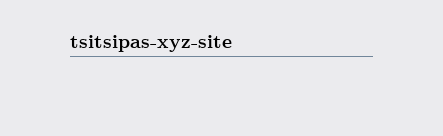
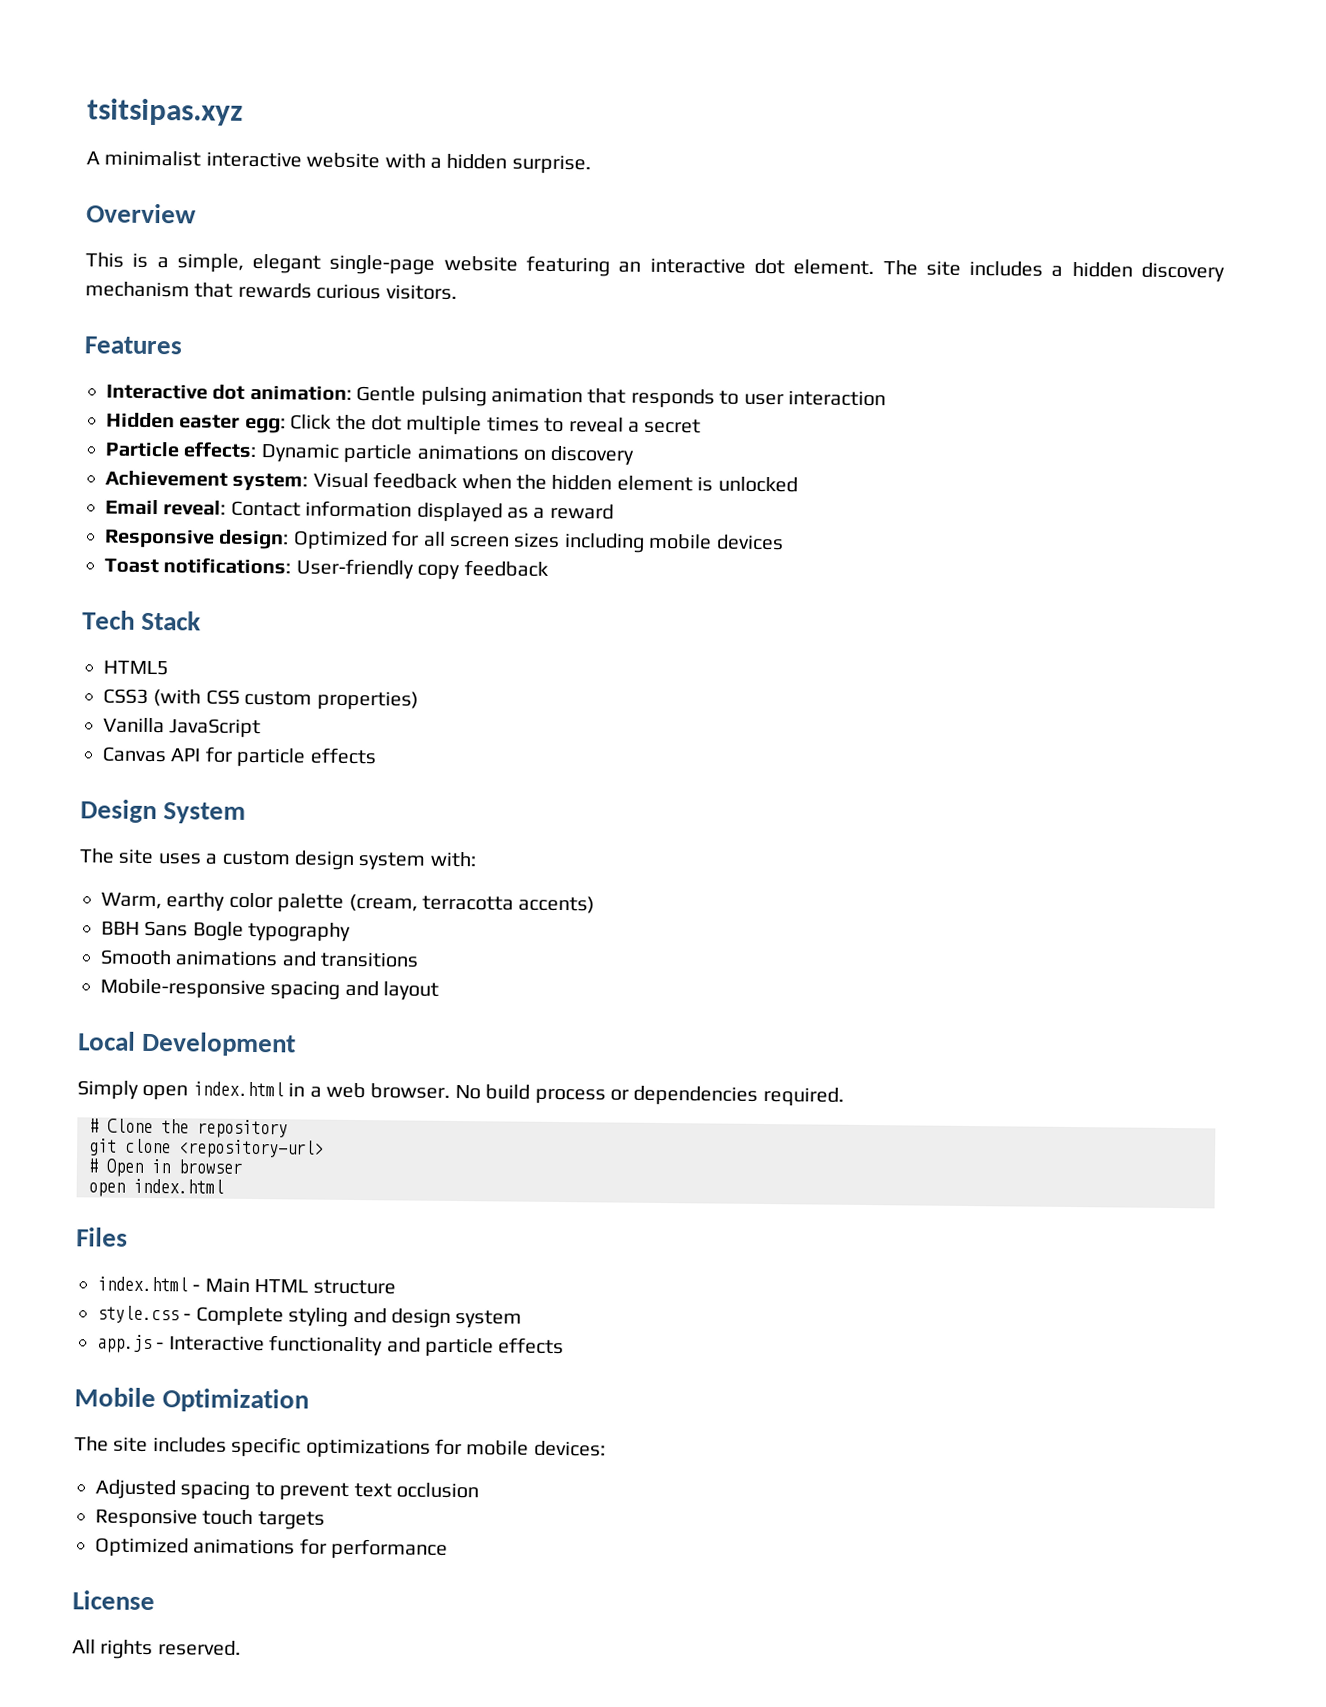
- tsitsipas-xyz-site
+ tsitsipas.xyz
+ A minimalist interactive website with a hidden surprise.
+ Overview
+ This is a simple, elegant single-page website featuring an interactive dot element. The site includes a hidden discovery mechanism that rewards curious visitors.
+ Features
+ Interactive dot animation: Gentle pulsing animation that responds to user interaction
+ Hidden easter egg: Click the dot multiple times to reveal a secret
+ Particle effects: Dynamic particle animations on discovery
+ Achievement system: Visual feedback when the hidden element is unlocked
+ Email reveal: Contact information displayed as a reward
+ Responsive design: Optimized for all screen sizes including mobile devices
+ Toast notifications: User-friendly copy feedback
+ Tech Stack
+ HTML5
+ CSS3 (with CSS custom properties)
+ Vanilla JavaScript
+ Canvas API for particle effects
+ Design System
+ The site uses a custom design system with:
+ Warm, earthy color palette (cream, terracotta accents)
+ BBH Sans Bogle typography
+ Smooth animations and transitions
+ Mobile-responsive spacing and layout
+ Local Development
+ Simply open index.html in a web browser. No build process or dependencies required.
+ # Clone the repository
+ git clone <repository-url>
+ # Open in browser
+ open index.html
+ Files
+ index.html - Main HTML structure
+ style.css - Complete styling and design system
+ app.js - Interactive functionality and particle effects
+ Mobile Optimization
+ The site includes specific optimizations for mobile devices:
+ Adjusted spacing to prevent text occlusion
+ Responsive touch targets
+ Optimized animations for performance
+ License
+ All rights reserved.

